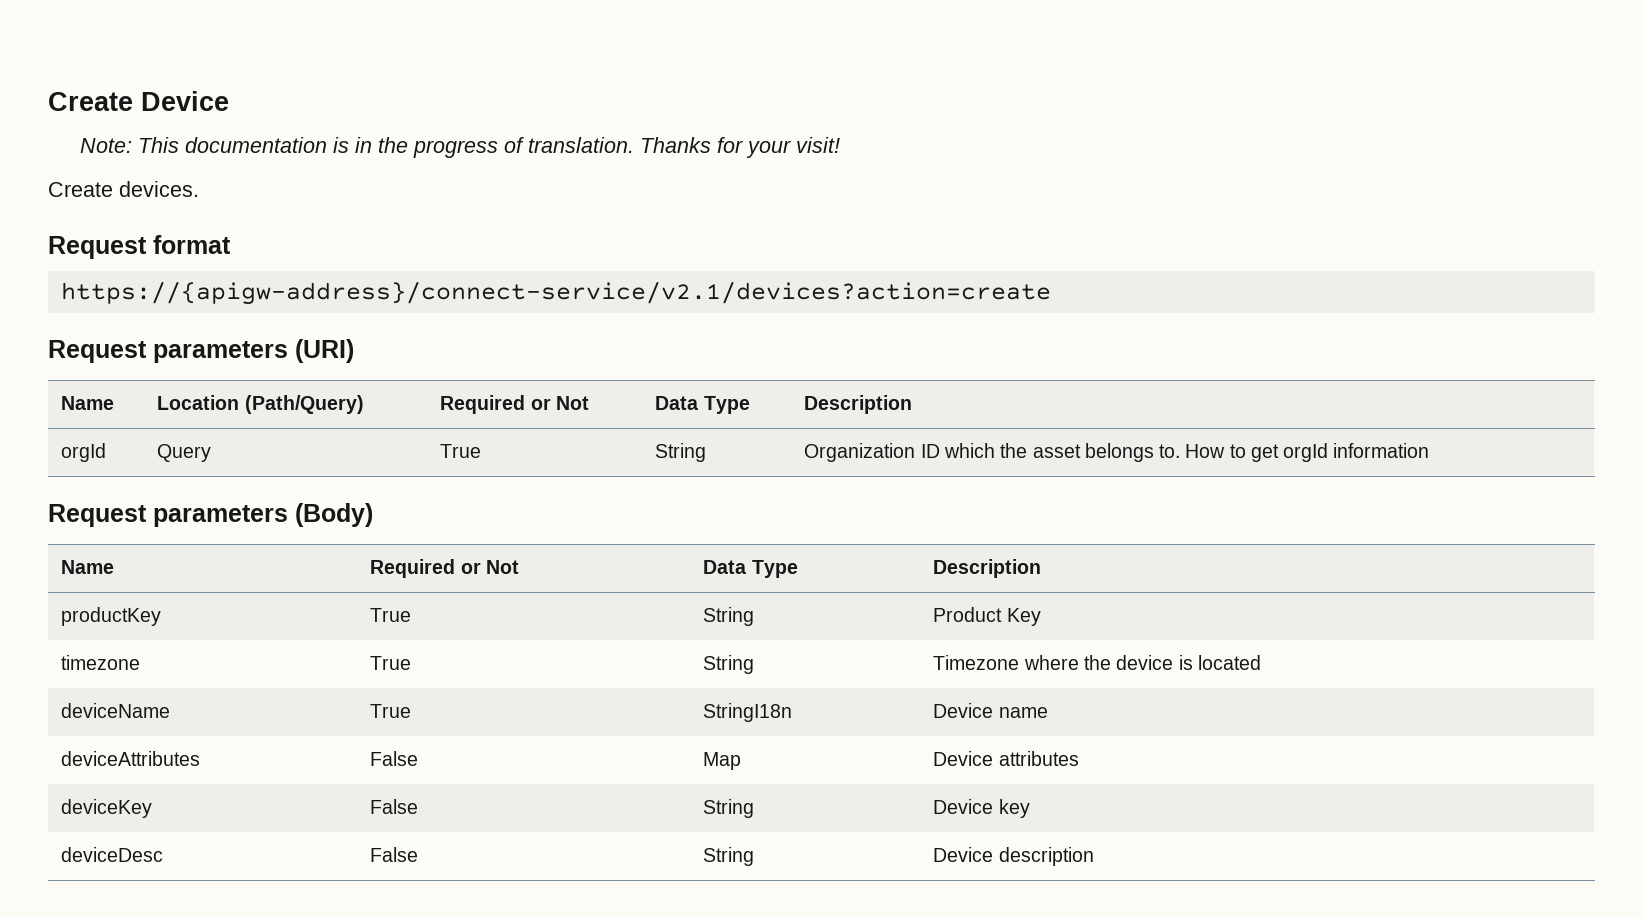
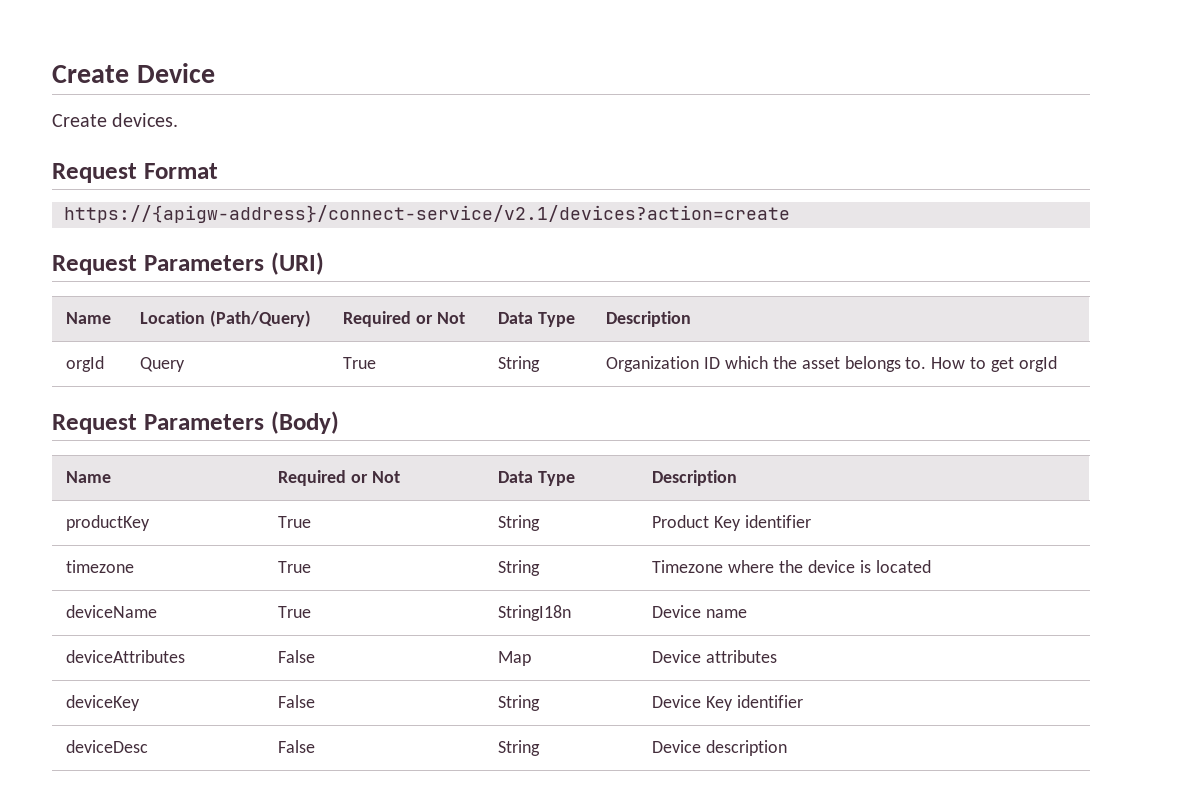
- Note: This documentation is in the progress of translation. Thanks for your visit!
- Request format
+ Request Format
- Request parameters (URI)
+ Request Parameters (URI)
- orgId | Query | True | String | Organization ID which the asset belongs to. How to get orgId information
- Request parameters (Body)
+ orgId | Query | True | String | Organization ID which the asset belongs to. How to get orgId
+ Request Parameters (Body)
- productKey | True | String | Product Key
+ productKey | True | String | Product Key identifier
- deviceKey | False | String | Device key
+ deviceKey | False | String | Device Key identifier

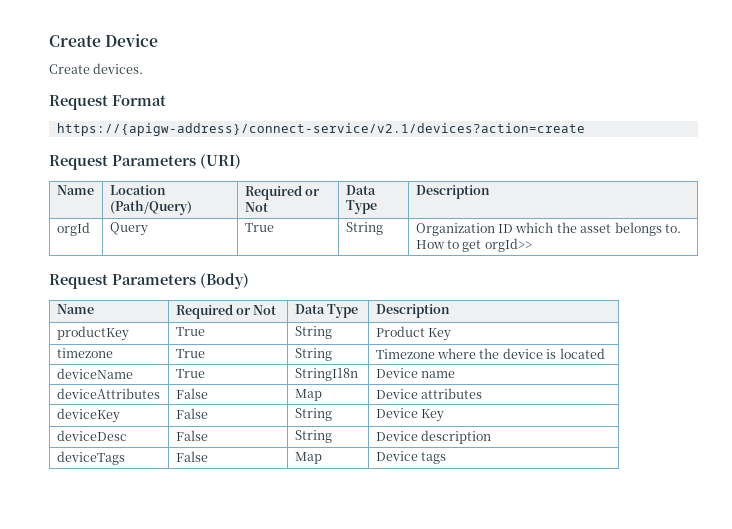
- orgId | Query | True | String | Organization ID which the asset belongs to. How to get orgId
+ orgId | Query | True | String | Organization ID which the asset belongs to. How to get orgId>>
- productKey | True | String | Product Key identifier
+ productKey | True | String | Product Key
- deviceKey | False | String | Device Key identifier
+ deviceKey | False | String | Device Key
+ deviceTags | False | Map | Device tags

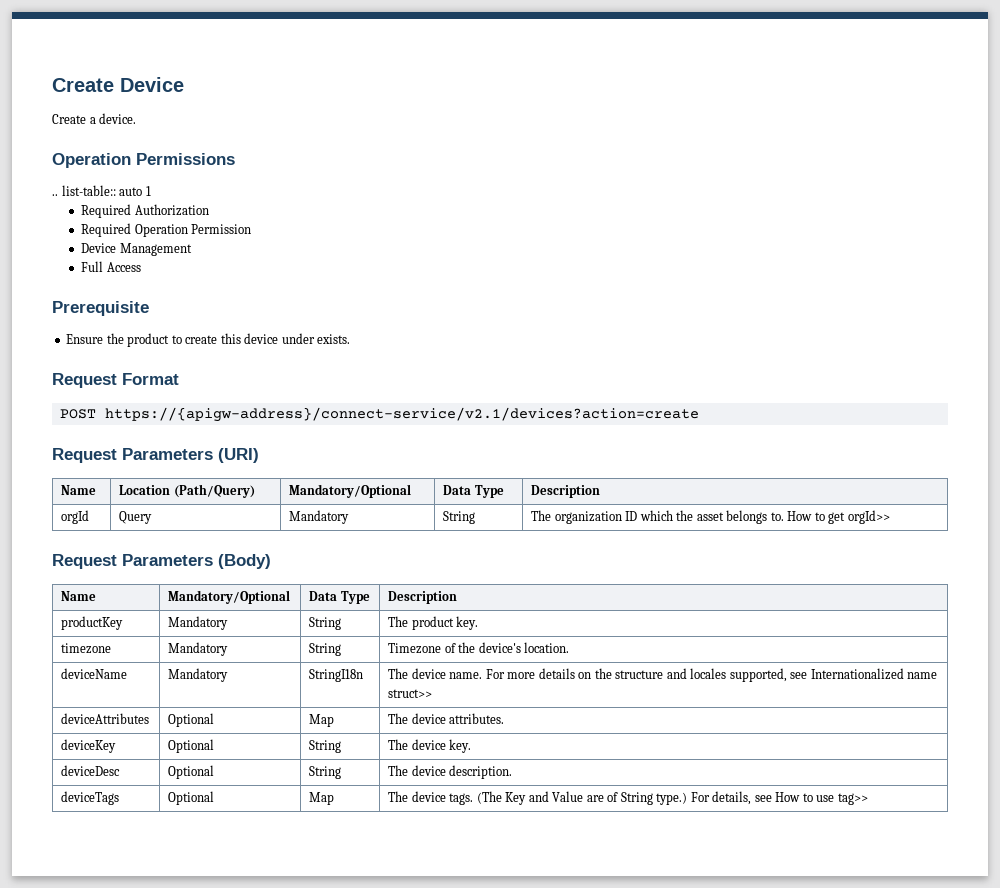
- Create devices.
+ Create a device.
+ Operation Permissions
+ .. list-table:: auto 1
+ Required Authorization
+ Required Operation Permission
+ Device Management
+ Full Access
+ Prerequisite
+ Ensure the product to create this device under exists.
- https://{apigw-address}/connect-service/v2.1/devices?action=create
+ POST https://{apigw-address}/connect-service/v2.1/devices?action=create
- Name | Location (Path/Query) | Required or Not | Data Type | Description
+ Name | Location (Path/Query) | Mandatory/Optional | Data Type | Description
- orgId | Query | True | String | Organization ID which the asset belongs to. How to get orgId>>
+ orgId | Query | Mandatory | String | The organization ID which the asset belongs to. How to get orgId>>
- Name | Required or Not | Data Type | Description
+ Name | Mandatory/Optional | Data Type | Description
- productKey | True | String | Product Key
+ productKey | Mandatory | String | The product key.
- timezone | True | String | Timezone where the device is located
+ timezone | Mandatory | String | Timezone of the device's location.
- deviceName | True | StringI18n | Device name
+ deviceName | Mandatory | StringI18n | The device name. For more details on the structure and locales supported, see Internationalized name struct>>
- deviceAttributes | False | Map | Device attributes
+ deviceAttributes | Optional | Map | The device attributes.
- deviceKey | False | String | Device Key
+ deviceKey | Optional | String | The device key.
- deviceDesc | False | String | Device description
+ deviceDesc | Optional | String | The device description.
- deviceTags | False | Map | Device tags
+ deviceTags | Optional | Map | The device tags. (The Key and Value are of String type.) For details, see How to use tag>>

